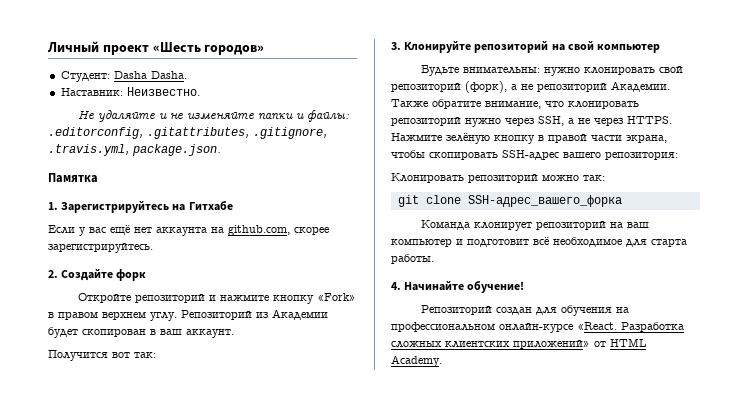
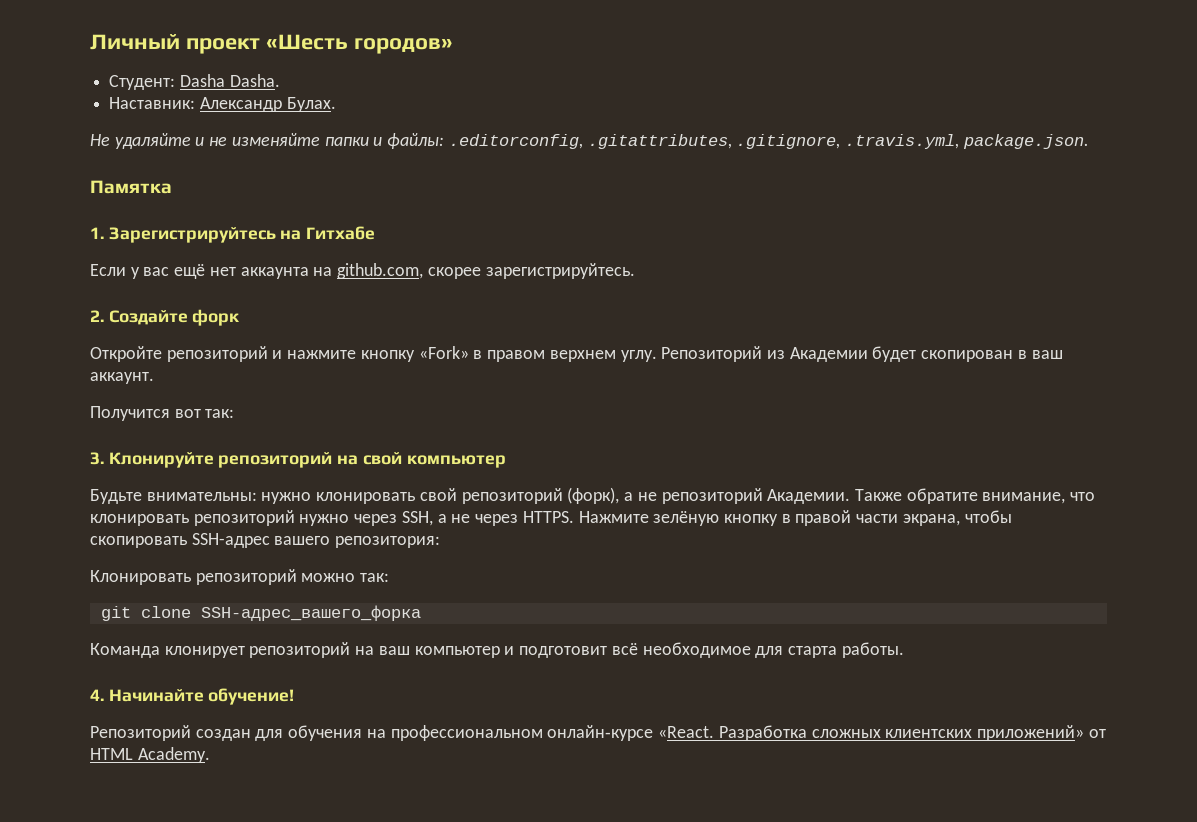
- Наставник: Неизвестно.
+ Наставник: Александр Булах.

